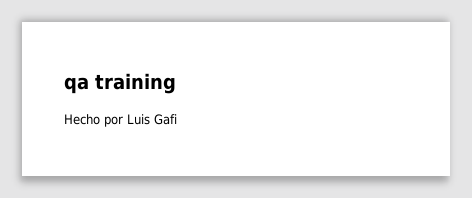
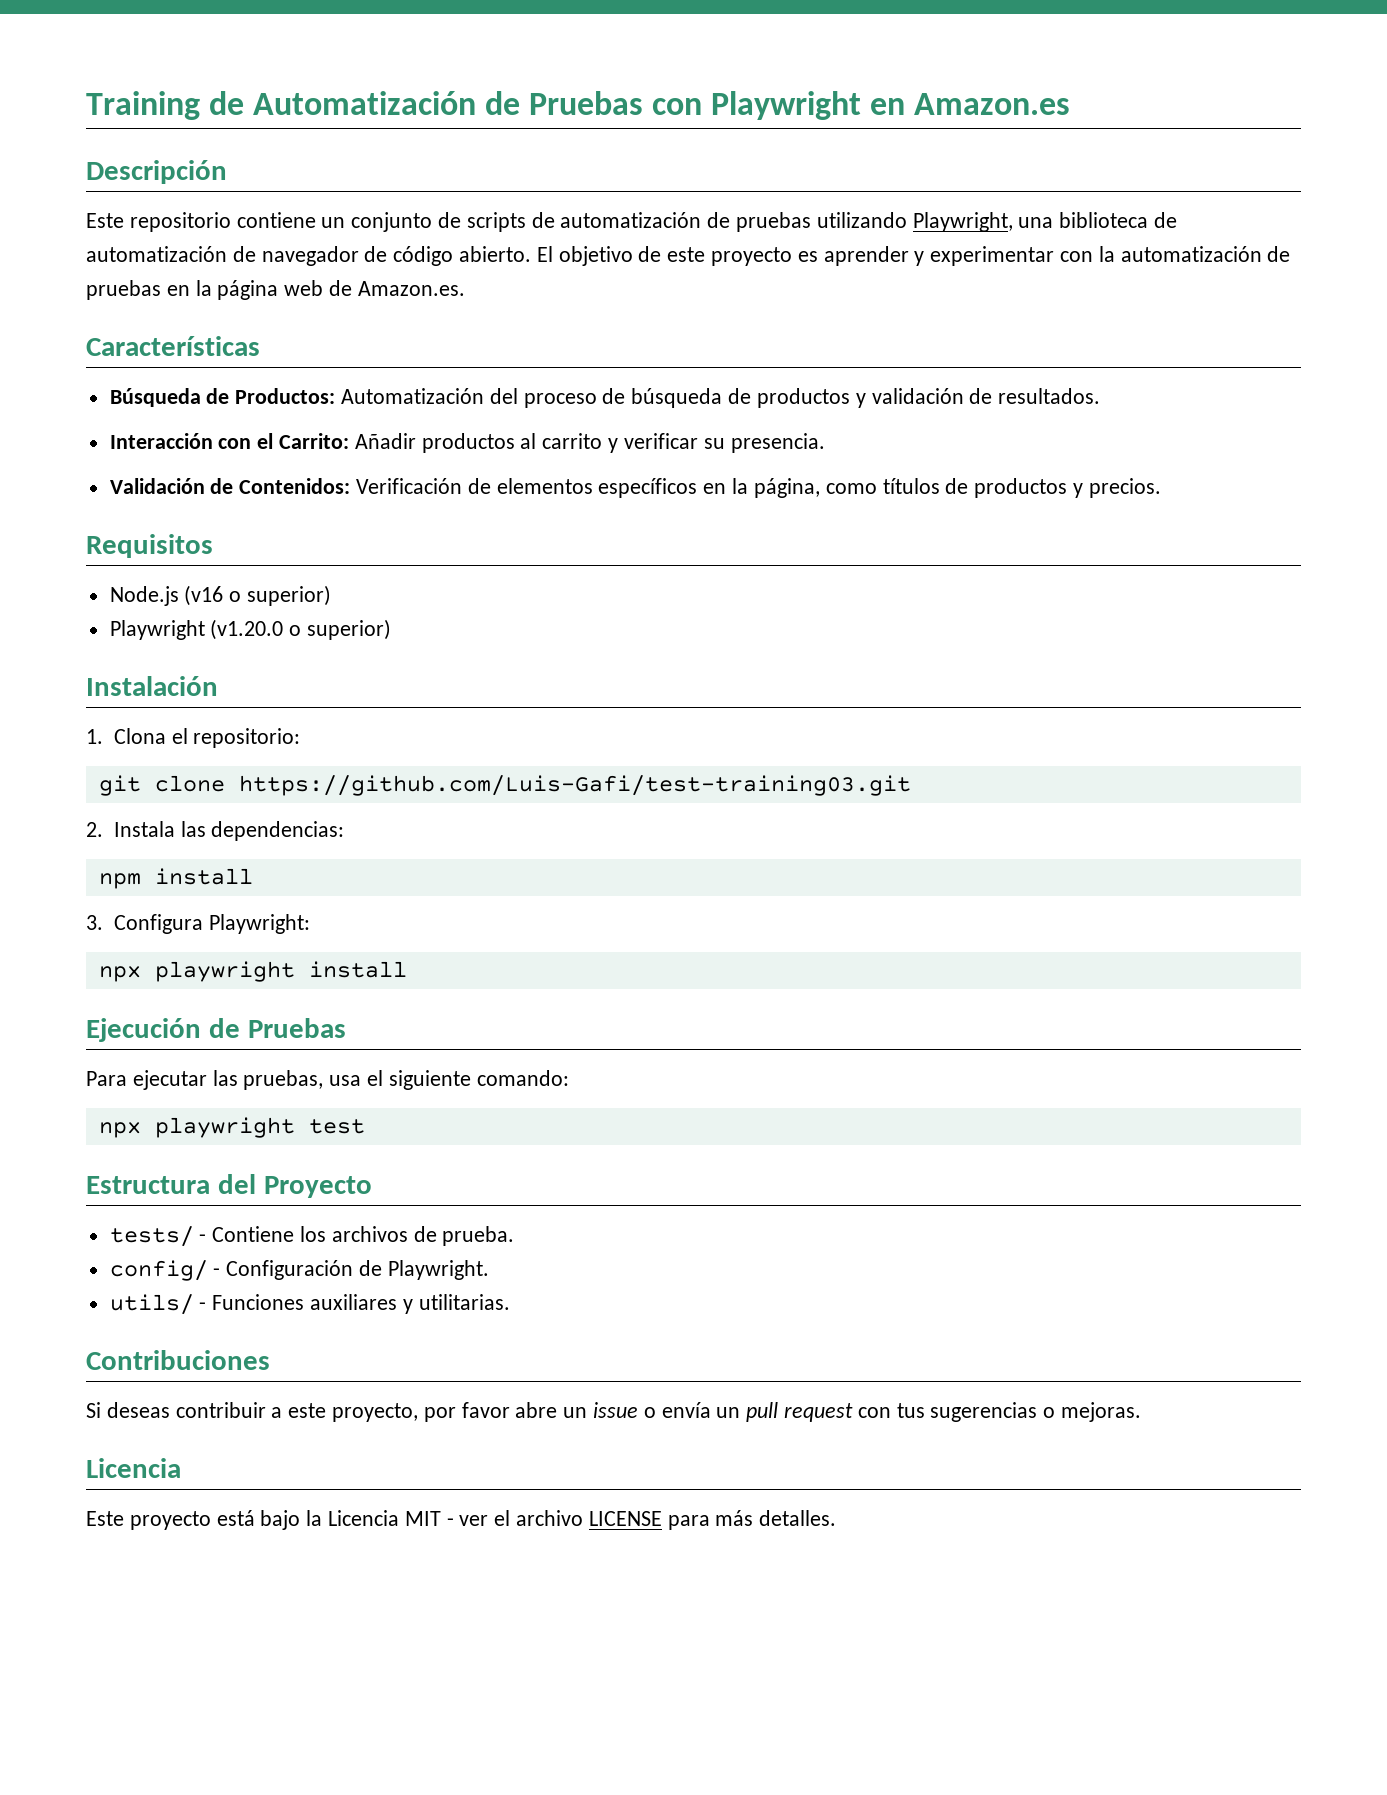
- qa training
- Hecho por Luis Gafi
+ Training de Automatización de Pruebas con Playwright en Amazon.es
+ Descripción
+ Este repositorio contiene un conjunto de scripts de automatización de pruebas utilizando Playwright, una biblioteca de automatización de navegador de código abierto. El objetivo de este proyecto es aprender y experimentar con la automatización de pruebas en la página web de Amazon.es.
+ Características
+ Búsqueda de Productos: Automatización del proceso de búsqueda de productos y validación de resultados.
+ Interacción con el Carrito: Añadir productos al carrito y verificar su presencia.
+ Validación de Contenidos: Verificación de elementos específicos en la página, como títulos de productos y precios.
+ Requisitos
+ Node.js (v16 o superior)
+ Playwright (v1.20.0 o superior)
+ Instalación
+ 1. Clona el repositorio:
+ git clone https://github.com/Luis-Gafi/test-training03.git
+ 2. Instala las dependencias:
+ npm install
+ 3. Configura Playwright:
+ npx playwright install
+ Ejecución de Pruebas
+ Para ejecutar las pruebas, usa el siguiente comando:
+ npx playwright test
+ Estructura del Proyecto
+ tests/ - Contiene los archivos de prueba.
+ config/ - Configuración de Playwright.
+ utils/ - Funciones auxiliares y utilitarias.
+ Contribuciones
+ Si deseas contribuir a este proyecto, por favor abre un issue o envía un pull request con tus sugerencias o mejoras.
+ Licencia
+ Este proyecto está bajo la Licencia MIT - ver el archivo LICENSE para más detalles.

